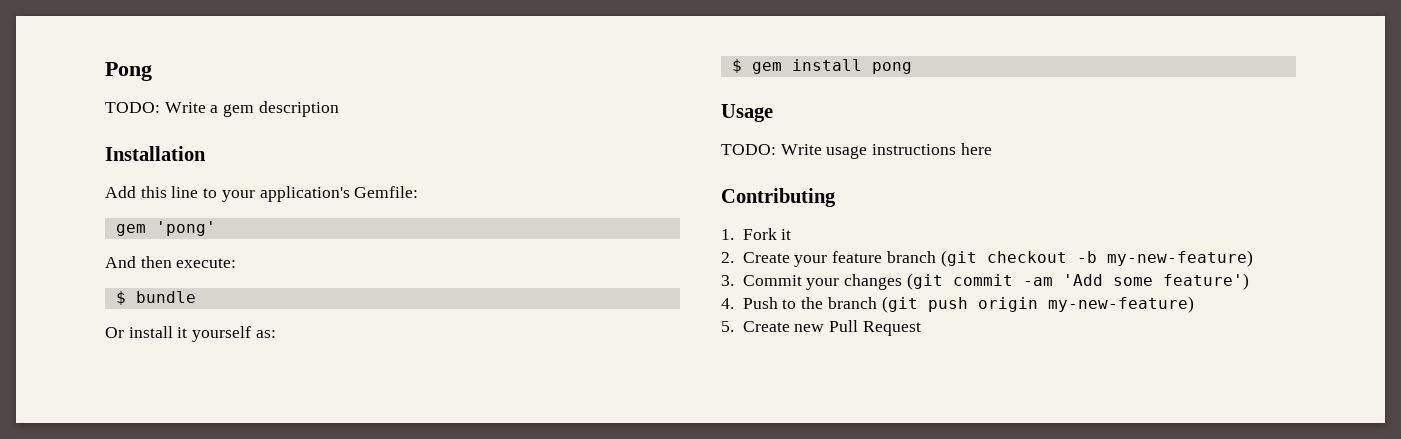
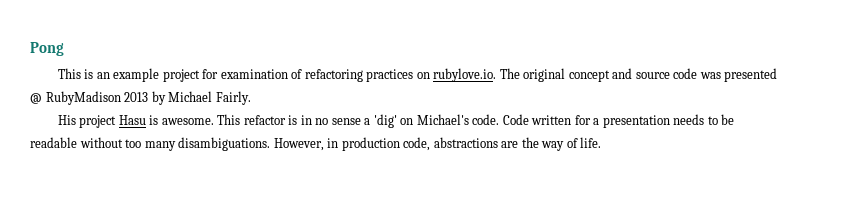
- TODO: Write a gem description
- Installation
- Add this line to your application's Gemfile:
- gem 'pong'
- And then execute:
- $ bundle
- Or install it yourself as:
- $ gem install pong
- Usage
- TODO: Write usage instructions here
- Contributing
- 1. Fork it
- 2. Create your feature branch (git checkout -b my-new-feature)
- 3. Commit your changes (git commit -am 'Add some feature')
- 4. Push to the branch (git push origin my-new-feature)
- 5. Create new Pull Request
+ This is an example project for examination of refactoring practices on rubylove.io. The original concept and source code was presented @ RubyMadison 2013 by Michael Fairly.
+ His project Hasu is awesome. This refactor is in no sense a 'dig' on Michael's code. Code written for a presentation needs to be readable without too many disambiguations. However, in production code, abstractions are the way of life.

